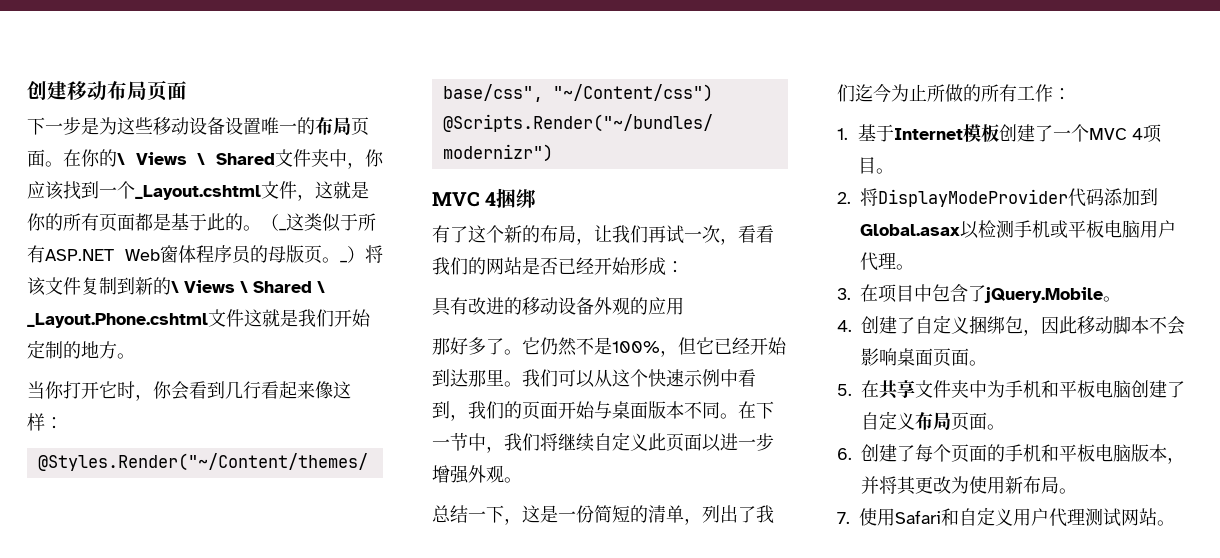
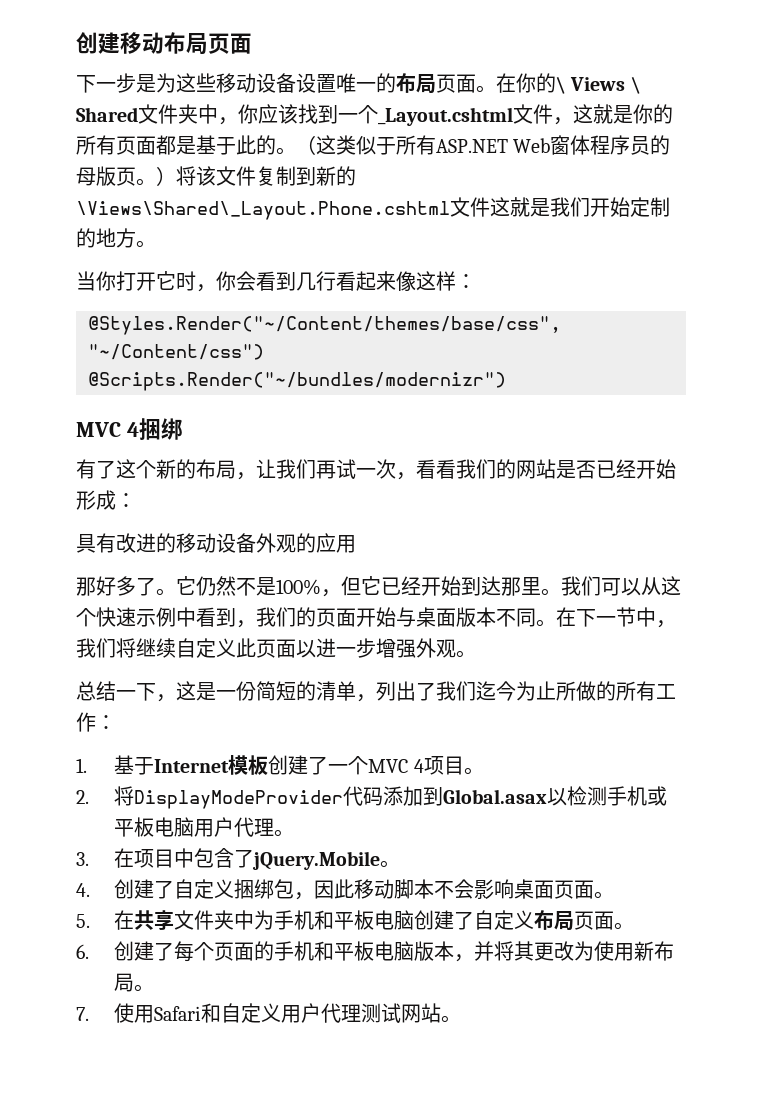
- （_这类似于所有ASP.NET Web窗体程序员的母版页。_）将该文件复制到新的\ Views \ Shared \ _Layout.Phone.cshtml文件这就是我们开始定制的地方。
+ （这类似于所有ASP.NET Web窗体程序员的母版页。）将该文件复制到新的\Views\Shared\_Layout.Phone.cshtml文件这就是我们开始定制的地方。

